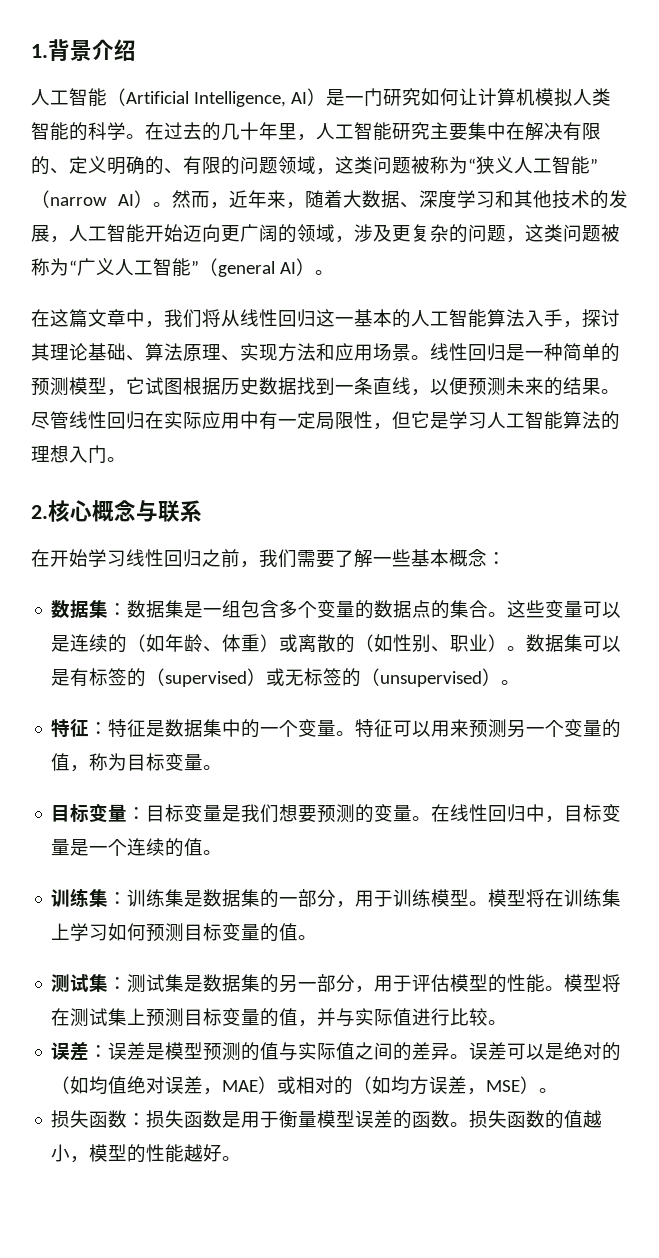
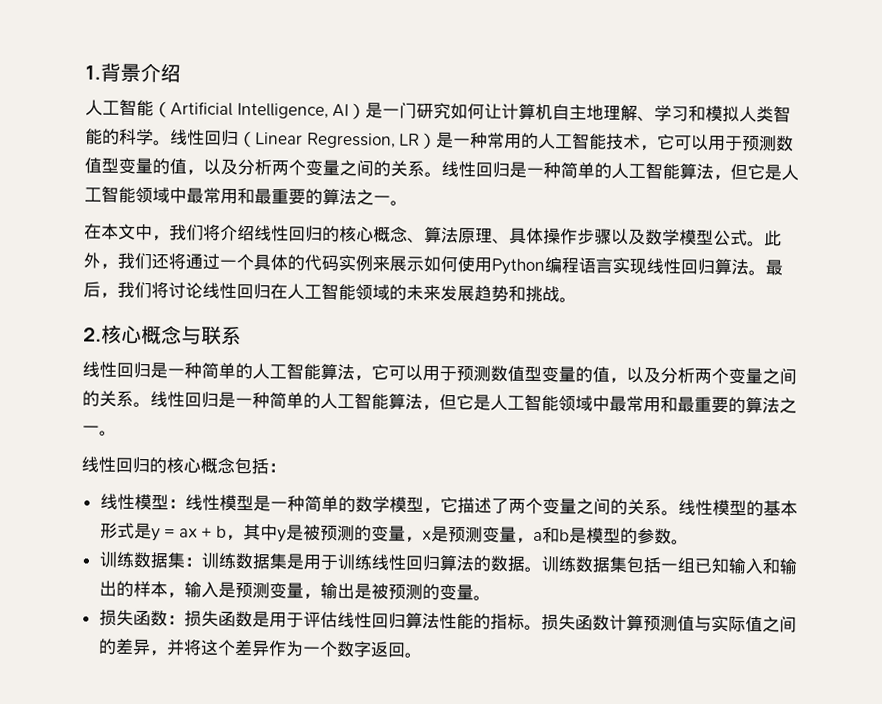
- 人工智能（Artificial Intelligence, AI）是一门研究如何让计算机模拟人类智能的科学。
+ 人工智能（Artificial Intelligence, AI）是一门研究如何让计算机自主地理解、学习和模拟人类智能的科学。
- 在过去的几十年里，人工智能研究主要集中在解决有限的、定义明确的、有限的问题领域，这类问题被称为“狭义人工智能”（narrow AI）。然而，近年来，随着大数据、深度学习和其他技术的发展，人工智能开始迈向更广阔的领域，涉及更复杂的问题，这类问题被称为“广义人工智能”（general AI）。
- 在这篇文章中，我们将从线性回归这一基本的人工智能算法入手，探讨其理论基础、算法原理、实现方法和应用场景。线性回归是一种简单的预测模型，它试图根据历史数据找到一条直线，以便预测未来的结果。尽管线性回归在实际应用中有一定局限性，但它是学习人工智能算法的理想入门。
+ 线性回归（Linear Regression, LR）是一种常用的人工智能技术，它可以用于预测数值型变量的值，以及分析两个变量之间的关系。线性回归是一种简单的人工智能算法，但它是人工智能领域中最常用和最重要的算法之一。
+ 在本文中，我们将介绍线性回归的核心概念、算法原理、具体操作步骤以及数学模型公式。此外，我们还将通过一个具体的代码实例来展示如何使用Python编程语言实现线性回归算法。最后，我们将讨论线性回归在人工智能领域的未来发展趋势和挑战。
- 在开始学习线性回归之前，我们需要了解一些基本概念：
- 数据集：数据集是一组包含多个变量的数据点的集合。这些变量可以是连续的（如年龄、体重）或离散的（如性别、职业）。数据集可以是有标签的（supervised）或无标签的（unsupervised）。
- 特征：特征是数据集中的一个变量。特征可以用来预测另一个变量的值，称为目标变量。
- 目标变量：目标变量是我们想要预测的变量。在线性回归中，目标变量是一个连续的值。
- 训练集：训练集是数据集的一部分，用于训练模型。模型将在训练集上学习如何预测目标变量的值。
- 测试集：测试集是数据集的另一部分，用于评估模型的性能。模型将在测试集上预测目标变量的值，并与实际值进行比较。
- 误差：误差是模型预测的值与实际值之间的差异。误差可以是绝对的（如均值绝对误差，MAE）或相对的（如均方误差，MSE）。
+ 线性回归是一种简单的人工智能算法，它可以用于预测数值型变量的值，以及分析两个变量之间的关系。线性回归是一种简单的人工智能算法，但它是人工智能领域中最常用和最重要的算法之一。
+ 线性回归的核心概念包括：
+ 线性模型：线性模型是一种简单的数学模型，它描述了两个变量之间的关系。线性模型的基本形式是y = ax + b，其中y是被预测的变量，x是预测变量，a和b是模型的参数。
+ 训练数据集：训练数据集是用于训练线性回归算法的数据。训练数据集包括一组已知输入和输出的样本，输入是预测变量，输出是被预测的变量。
- 损失函数：损失函数是用于衡量模型误差的函数。损失函数的值越小，模型的性能越好。
+ 损失函数：损失函数是用于评估线性回归算法性能的指标。损失函数计算预测值与实际值之间的差异，并将这个差异作为一个数字返回。

